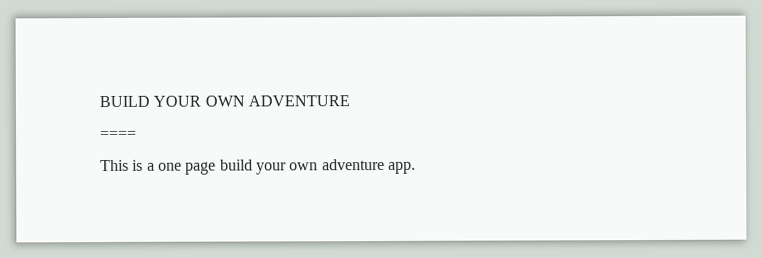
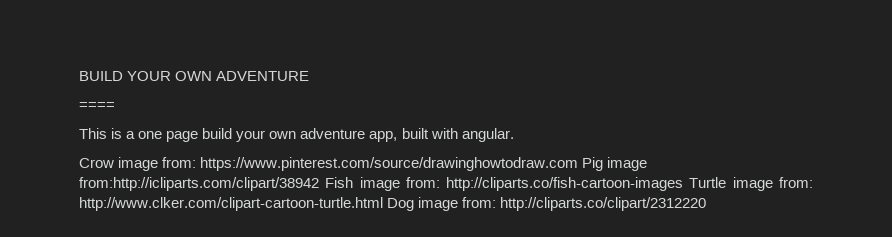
- This is a one page build your own adventure app.
+ This is a one page build your own adventure app, built with angular.
+ Crow image from: https://www.pinterest.com/source/drawinghowtodraw.com Pig image from:http://icliparts.com/clipart/38942 Fish image from: http://cliparts.co/fish-cartoon-images Turtle image from: http://www.clker.com/clipart-cartoon-turtle.html Dog image from: http://cliparts.co/clipart/2312220

